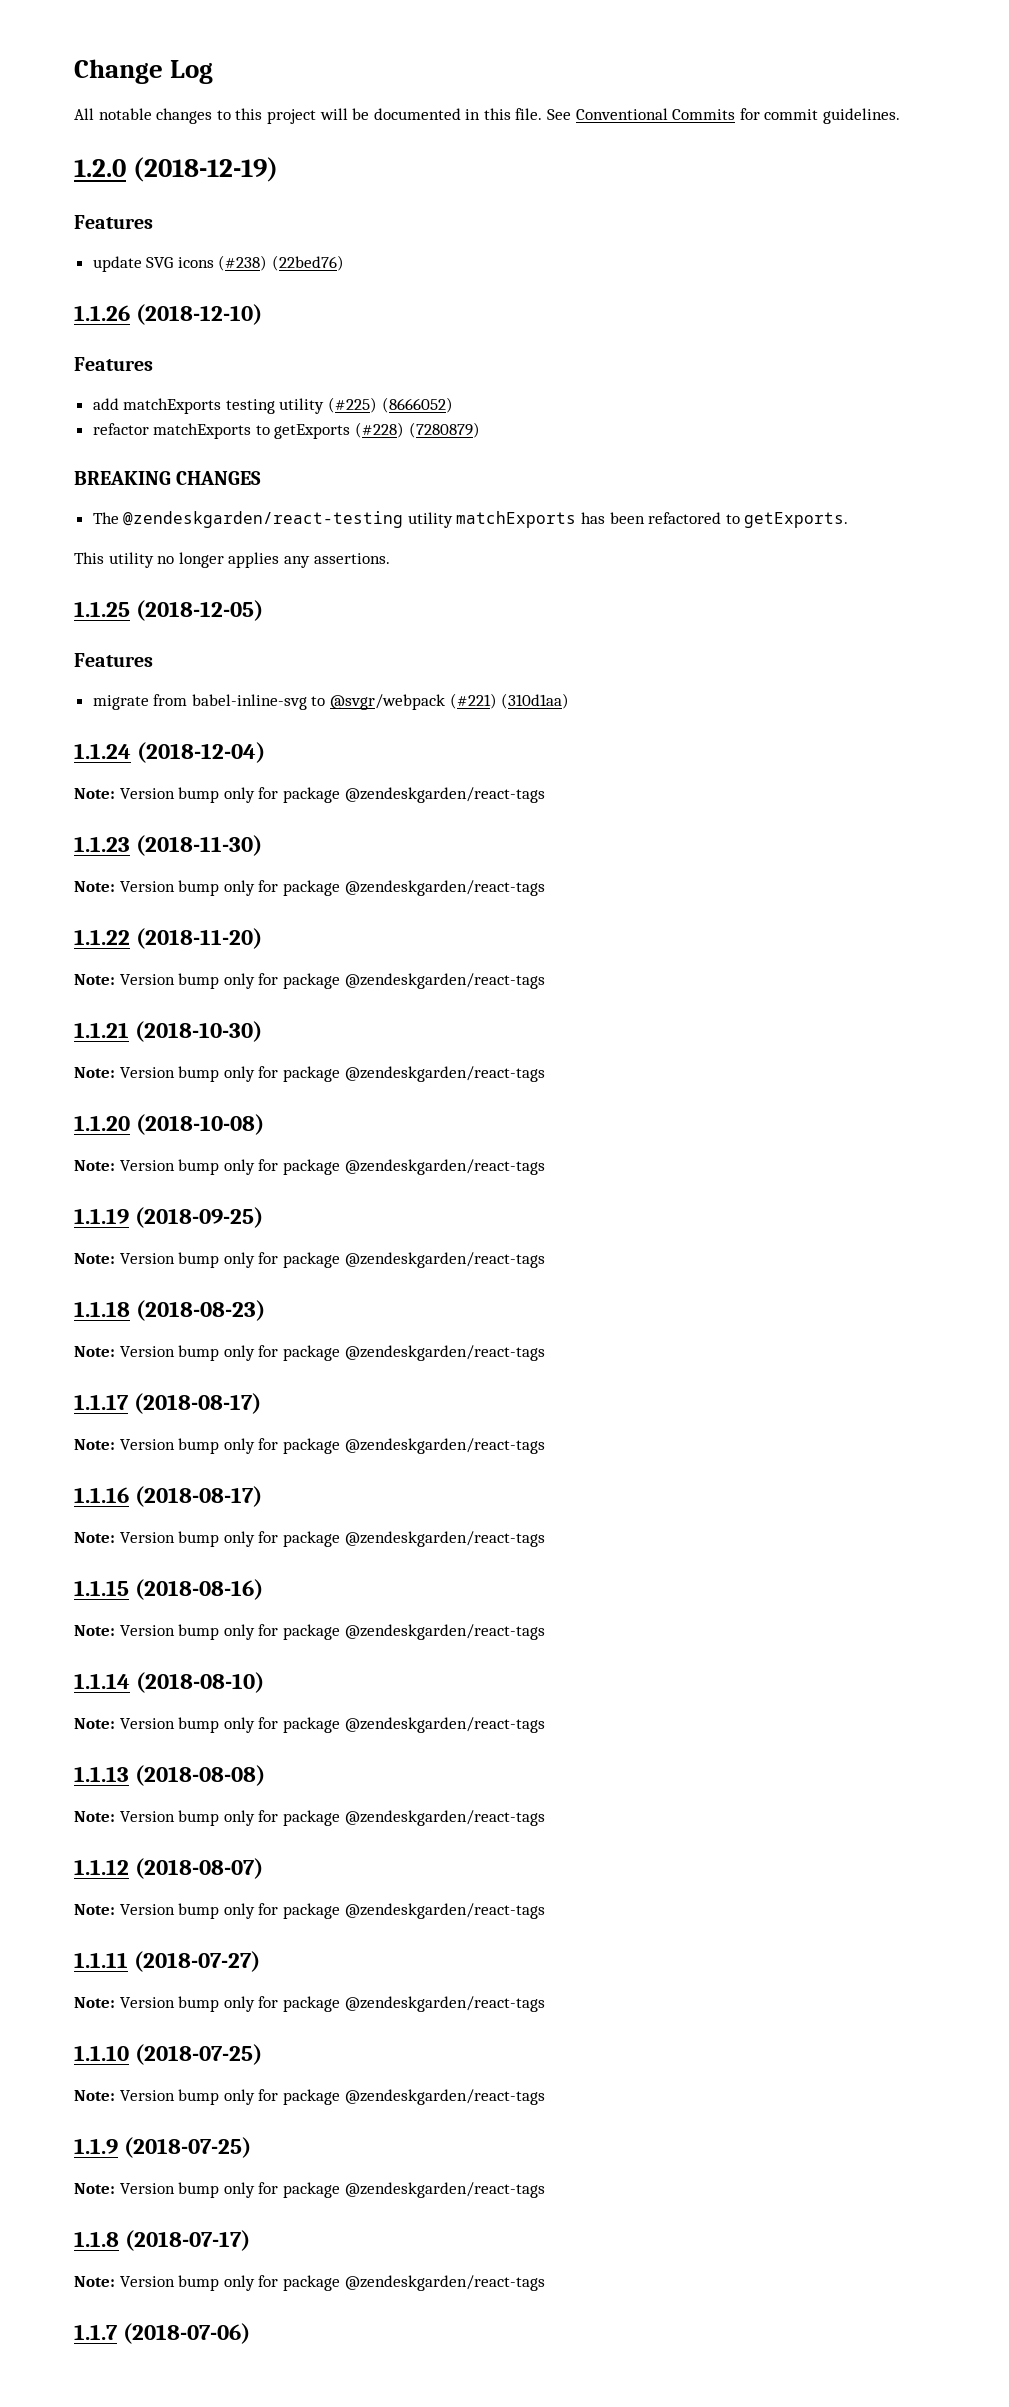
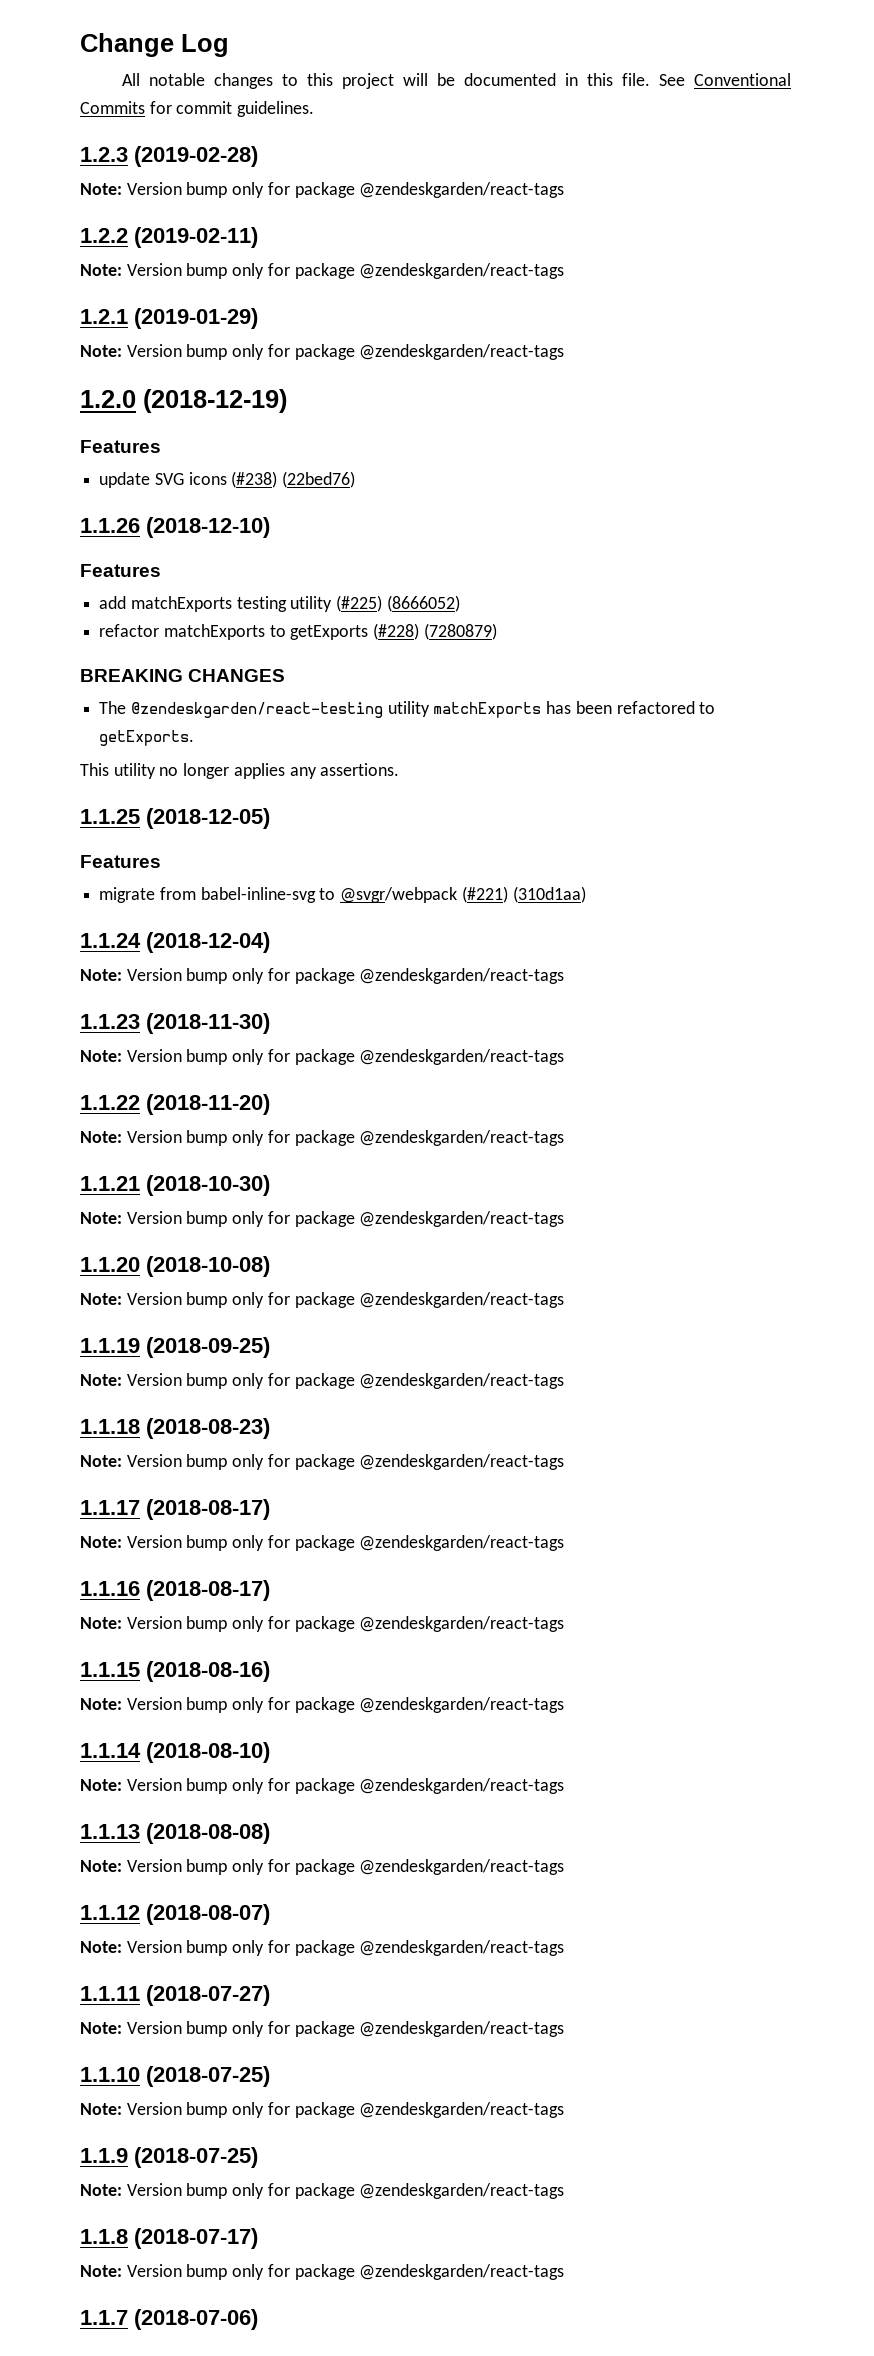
+ 1.2.3 (2019-02-28)
+ Note: Version bump only for package @zendeskgarden/react-tags
+ 1.2.2 (2019-02-11)
+ Note: Version bump only for package @zendeskgarden/react-tags
+ 1.2.1 (2019-01-29)
+ Note: Version bump only for package @zendeskgarden/react-tags

